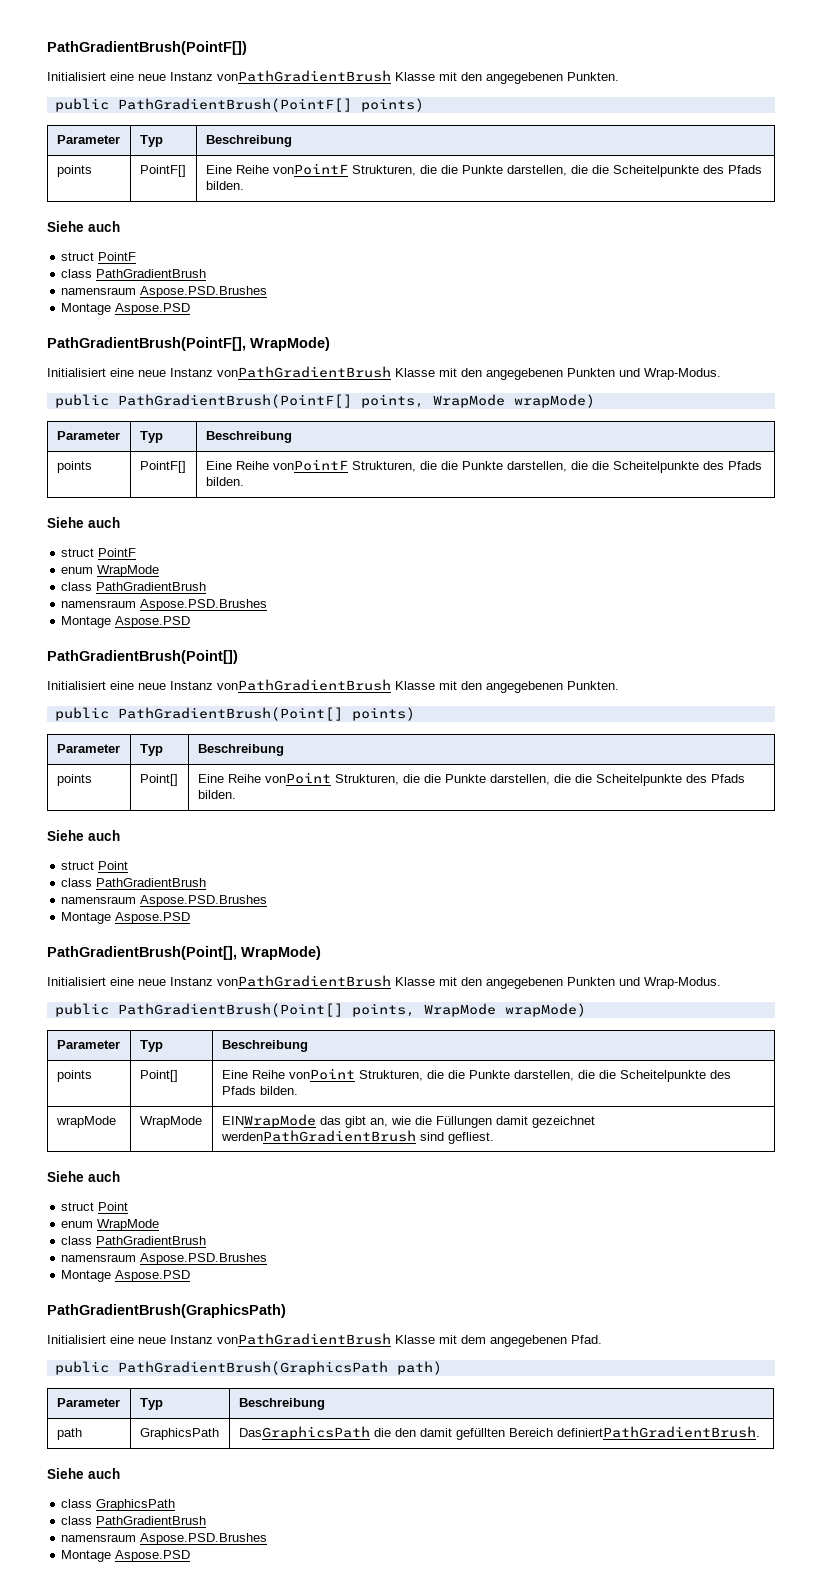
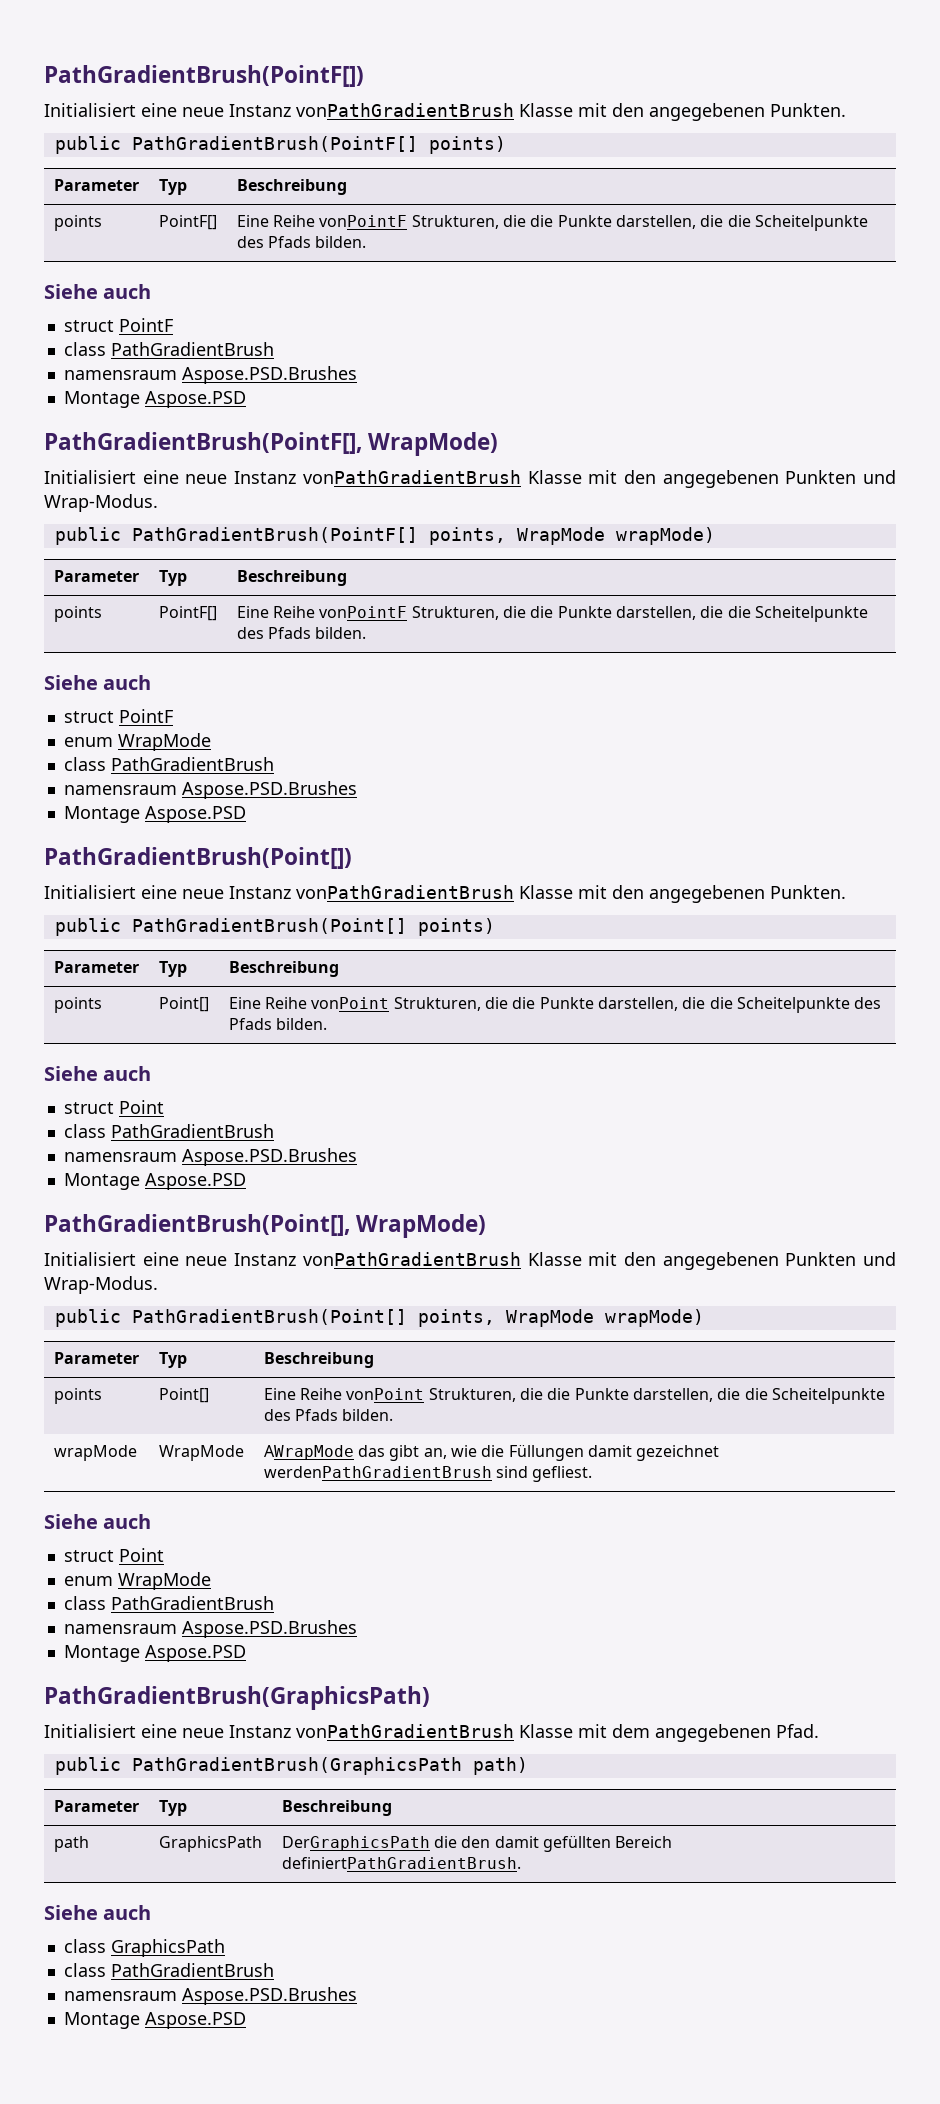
- wrapMode | WrapMode | EINWrapMode das gibt an, wie die Füllungen damit gezeichnet werdenPathGradientBrush sind gefliest.
+ wrapMode | WrapMode | AWrapMode das gibt an, wie die Füllungen damit gezeichnet werdenPathGradientBrush sind gefliest.
- path | GraphicsPath | DasGraphicsPath die den damit gefüllten Bereich definiertPathGradientBrush.
+ path | GraphicsPath | DerGraphicsPath die den damit gefüllten Bereich definiertPathGradientBrush.

